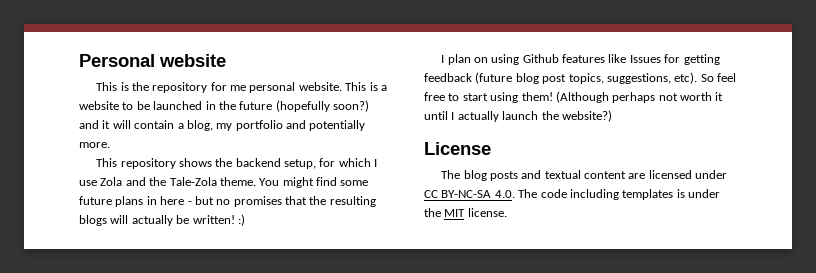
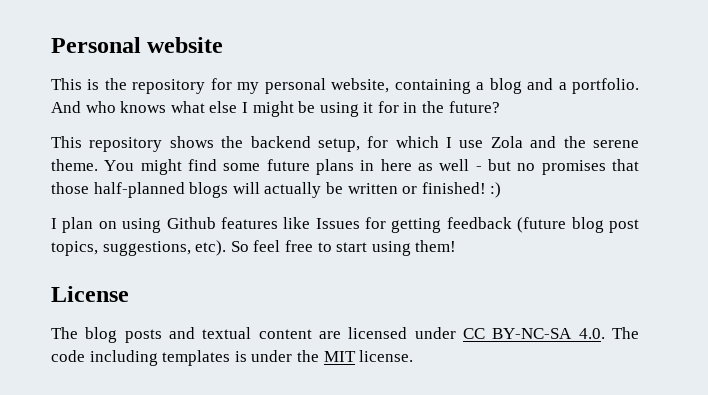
- This is the repository for me personal website. This is a website to be launched in the future (hopefully soon?) and it will contain a blog, my portfolio and potentially more.
+ This is the repository for my personal website, containing a blog and a portfolio. And who knows what else I might be using it for in the future?
- This repository shows the backend setup, for which I use Zola and the Tale-Zola theme.
+ This repository shows the backend setup, for which I use Zola and the serene theme.
- You might find some future plans in here - but no promises that the resulting blogs will actually be written! :)
+ You might find some future plans in here as well - but no promises that those half-planned blogs will actually be written or finished! :)
- (Although perhaps not worth it until I actually launch the website?)

